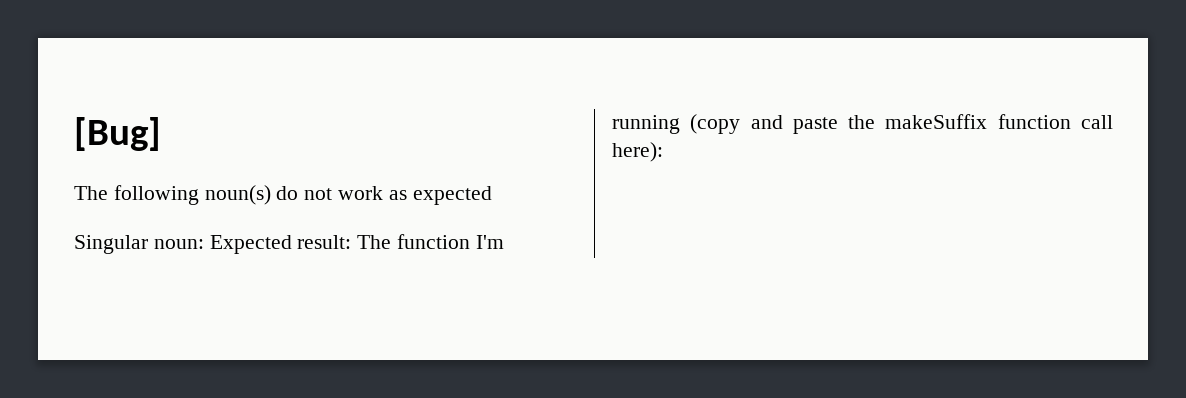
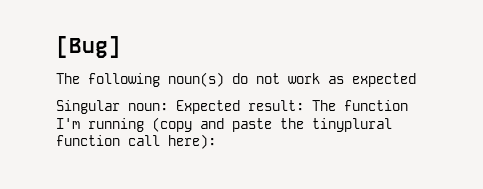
- Singular noun: Expected result: The function I'm running (copy and paste the makeSuffix function call here):
+ Singular noun: Expected result: The function I'm running (copy and paste the tinyplural function call here):

